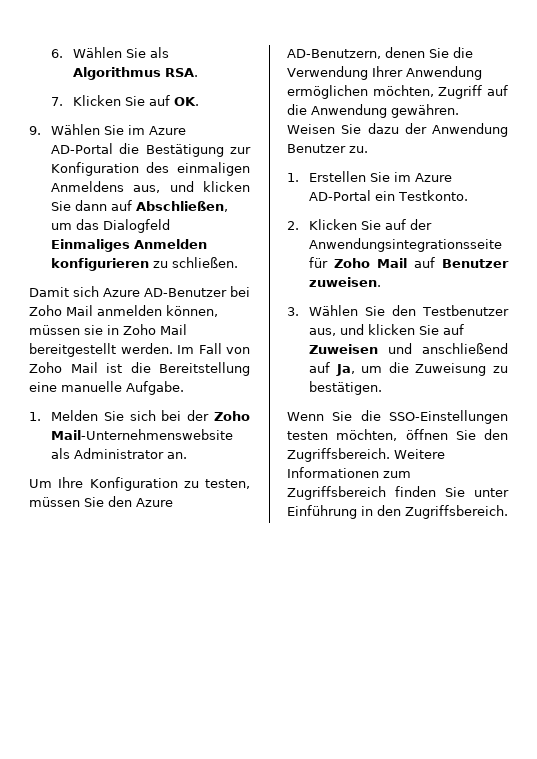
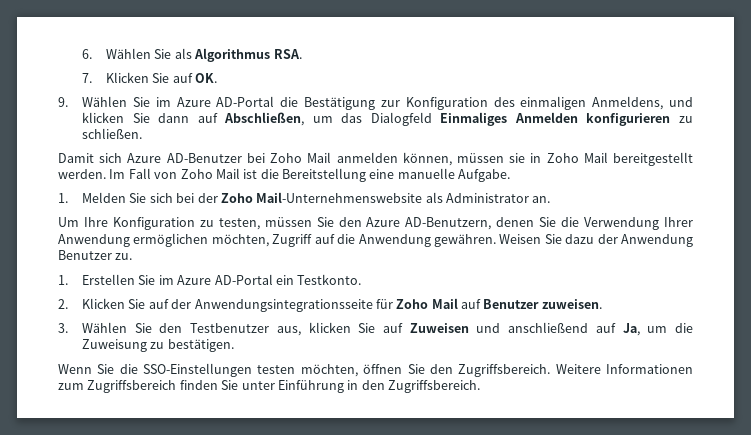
- 9. Wählen Sie im Azure AD-Portal die Bestätigung zur Konfiguration des einmaligen Anmeldens aus, und klicken Sie dann auf Abschließen, um das Dialogfeld Einmaliges Anmelden konfigurieren zu schließen.
+ 9. Wählen Sie im Azure AD-Portal die Bestätigung zur Konfiguration des einmaligen Anmeldens, und klicken Sie dann auf Abschließen, um das Dialogfeld Einmaliges Anmelden konfigurieren zu schließen.
- 3. Wählen Sie den Testbenutzer aus, und klicken Sie auf Zuweisen und anschließend auf Ja, um die Zuweisung zu bestätigen.
+ 3. Wählen Sie den Testbenutzer aus, klicken Sie auf Zuweisen und anschließend auf Ja, um die Zuweisung zu bestätigen.

